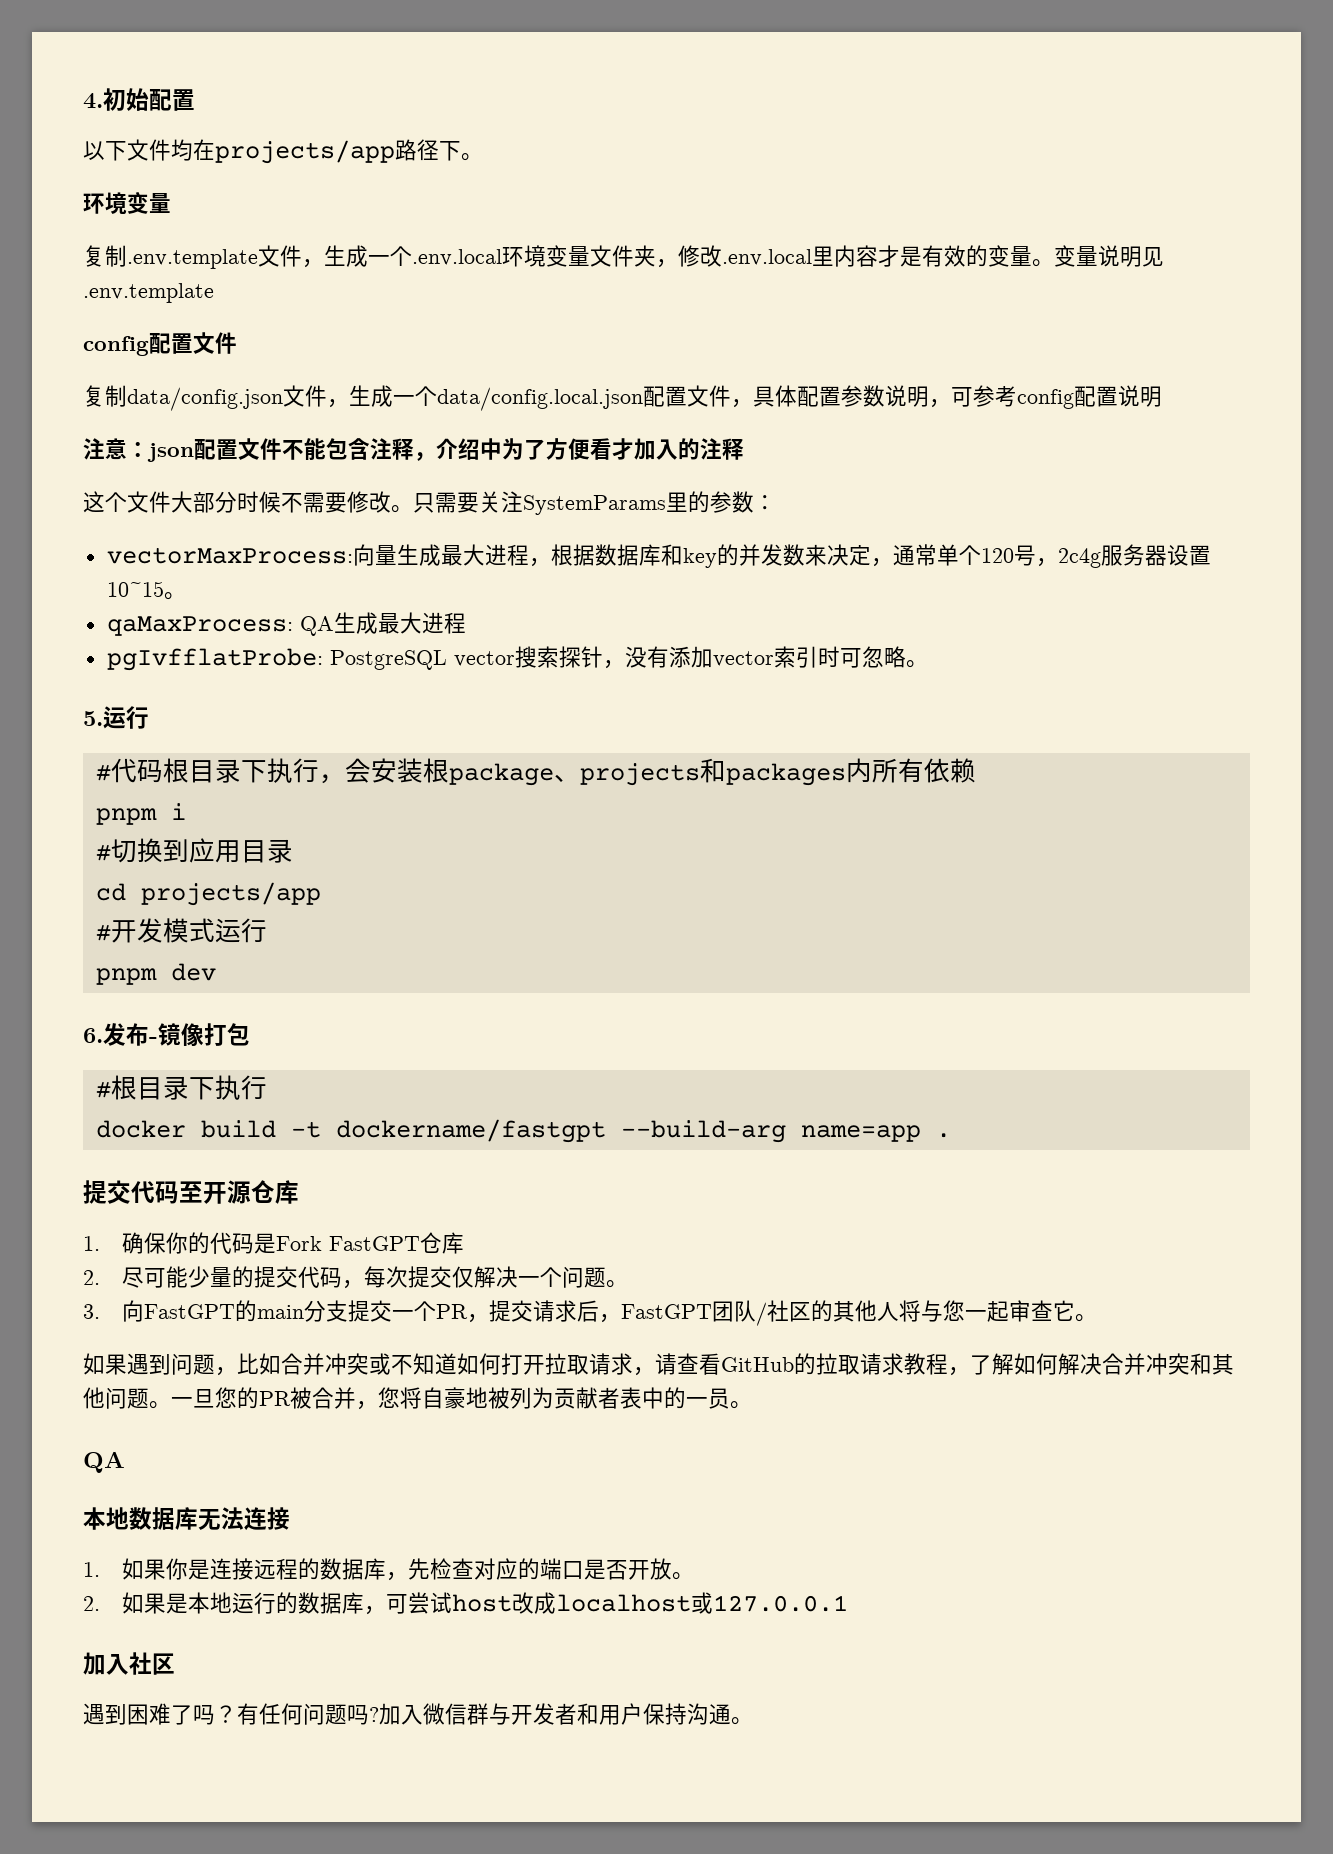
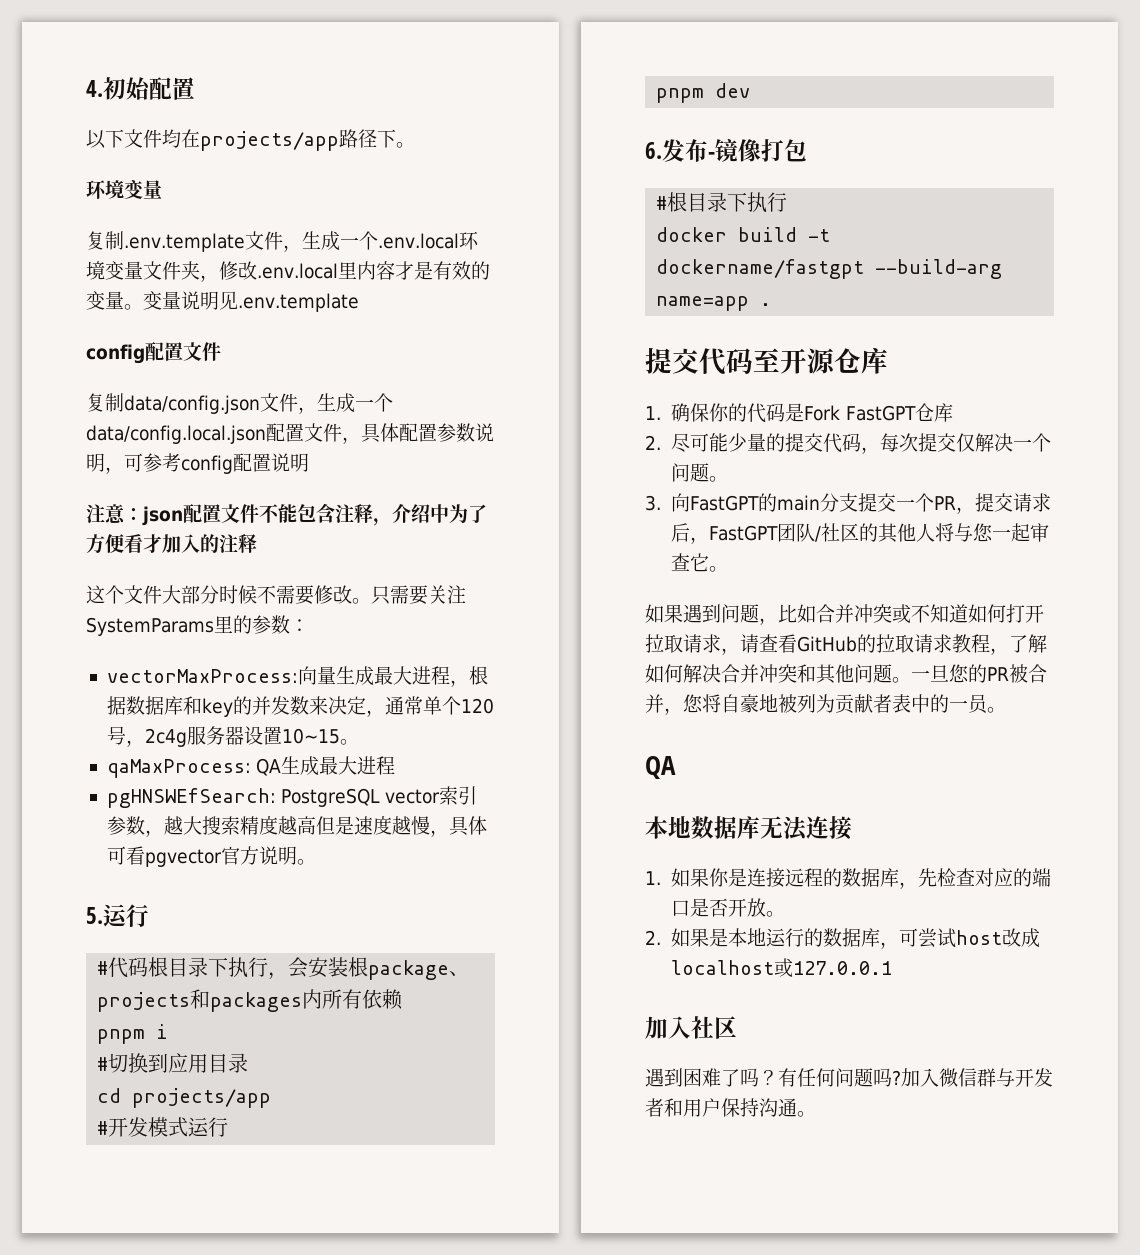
- pgIvfflatProbe: PostgreSQL vector搜索探针，没有添加vector索引时可忽略。
+ pgHNSWEfSearch: PostgreSQL vector索引参数，越大搜索精度越高但是速度越慢，具体可看pgvector官方说明。

